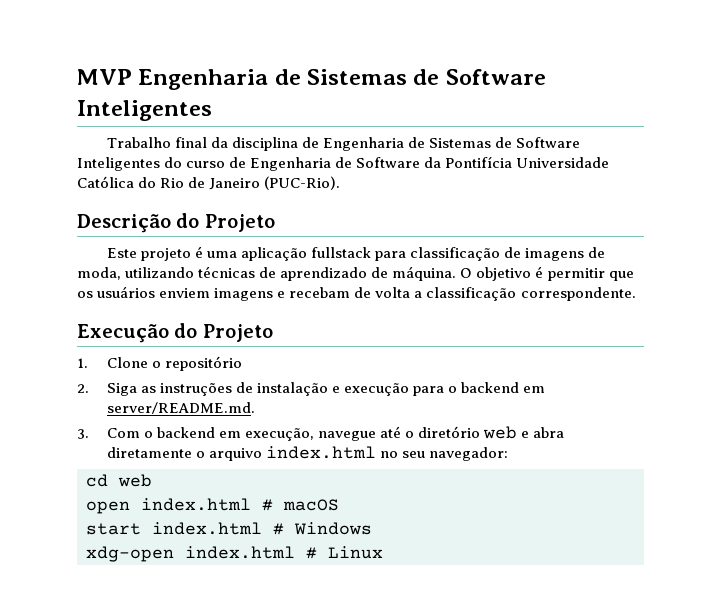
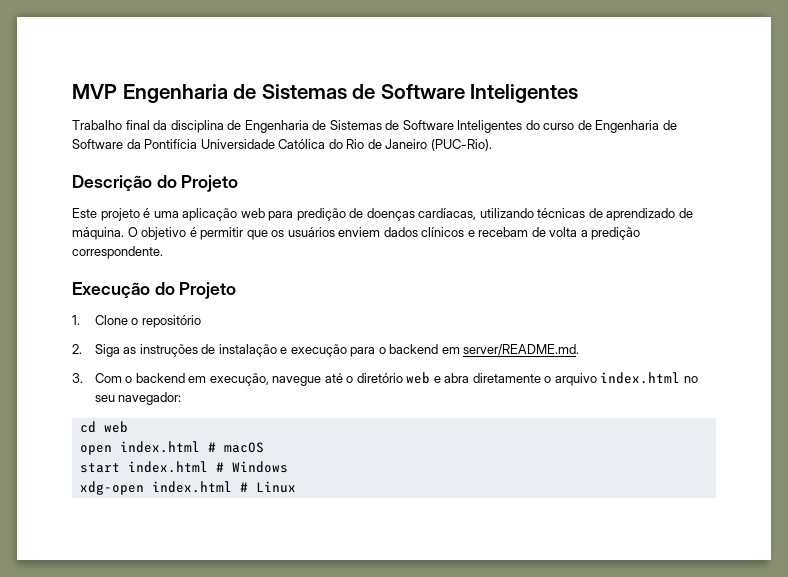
- Este projeto é uma aplicação fullstack para classificação de imagens de moda, utilizando técnicas de aprendizado de máquina.
+ Este projeto é uma aplicação web para predição de doenças cardíacas, utilizando técnicas de aprendizado de máquina.
- O objetivo é permitir que os usuários enviem imagens e recebam de volta a classificação correspondente.
+ O objetivo é permitir que os usuários enviem dados clínicos e recebam de volta a predição correspondente.

